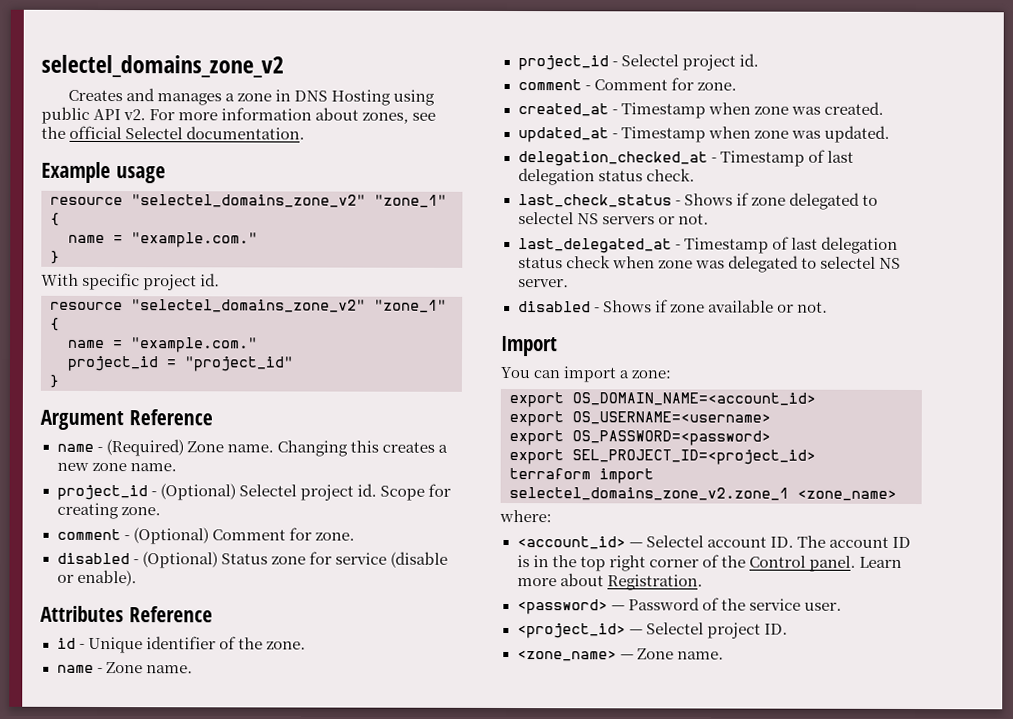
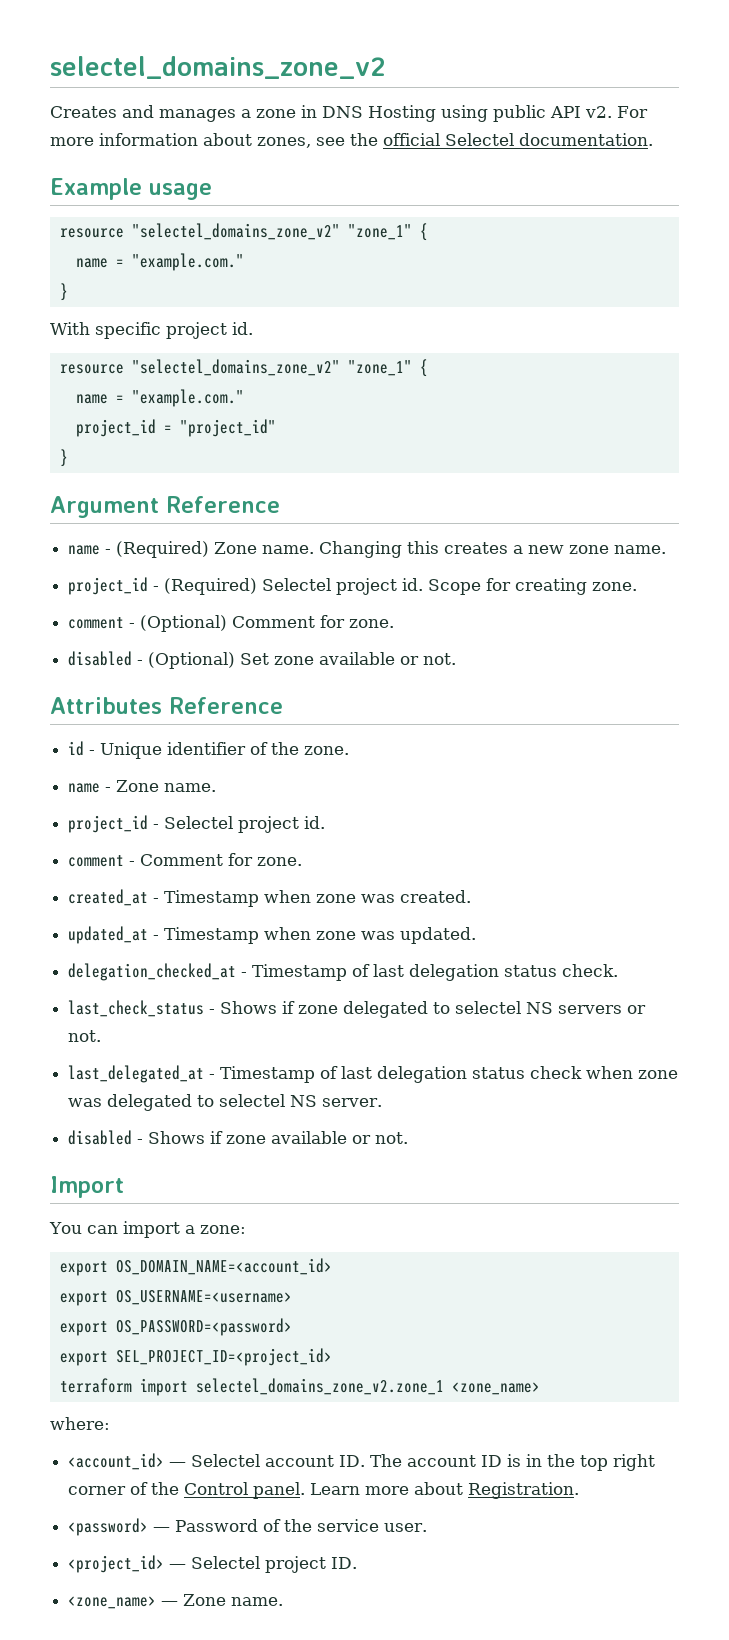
- project_id - (Optional) Selectel project id.
+ project_id - (Required) Selectel project id.
- disabled - (Optional) Status zone for service (disable or enable).
+ disabled - (Optional) Set zone available or not.

